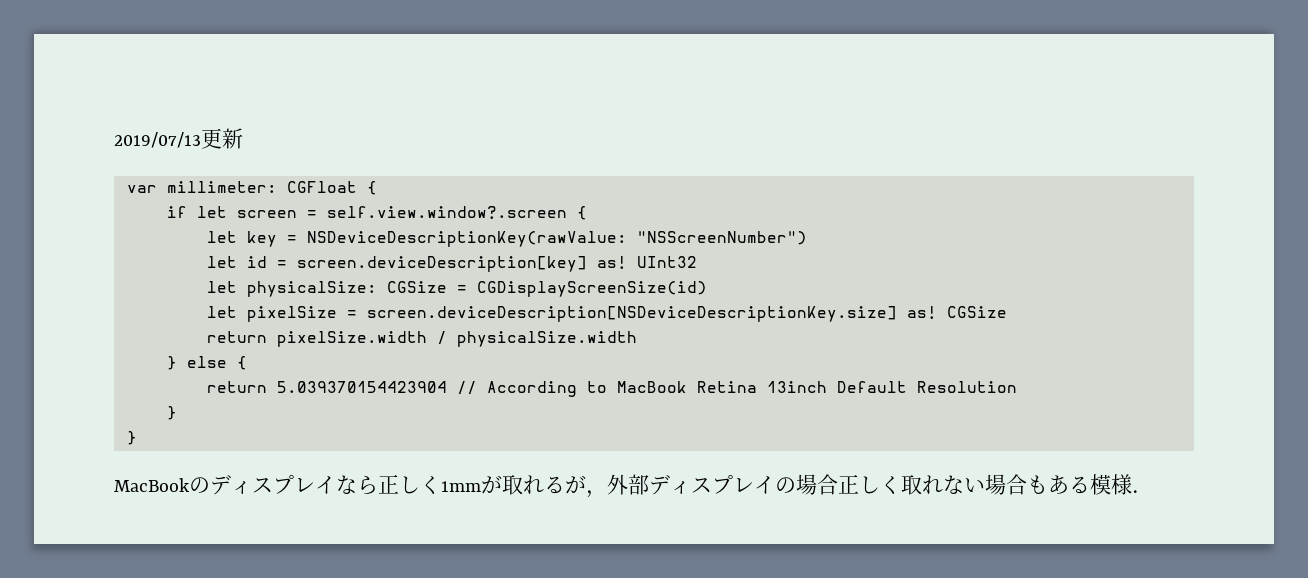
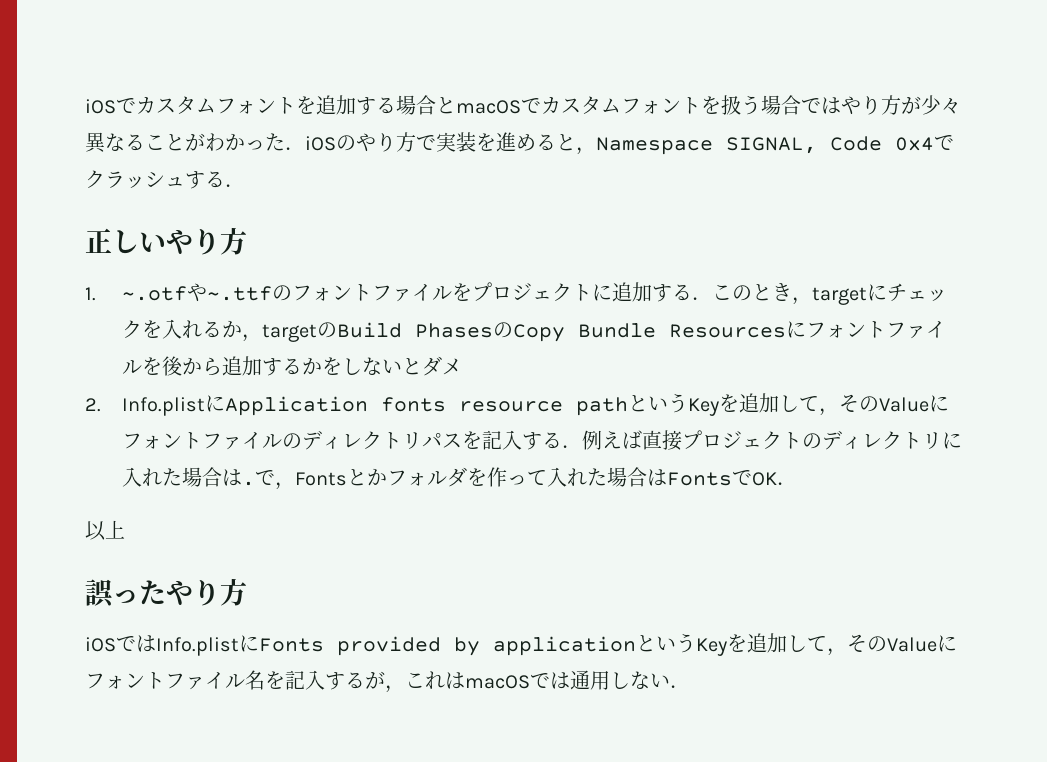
- 2019/07/13更新
- var millimeter: CGFloat {
- if let screen = self.view.window?.screen {
- let key = NSDeviceDescriptionKey(rawValue: "NSScreenNumber")
- let id = screen.deviceDescription[key] as! UInt32
- let physicalSize: CGSize = CGDisplayScreenSize(id)
- let pixelSize = screen.deviceDescription[NSDeviceDescriptionKey.size] as! CGSize
- return pixelSize.width / physicalSize.width
- } else {
- return 5.039370154423904 // According to MacBook Retina 13inch Default Resolution
- }
- }
- MacBookのディスプレイなら正しく1mmが取れるが，外部ディスプレイの場合正しく取れない場合もある模様．
+ iOSでカスタムフォントを追加する場合とmacOSでカスタムフォントを扱う場合ではやり方が少々異なることがわかった．iOSのやり方で実装を進めると，Namespace SIGNAL, Code 0x4でクラッシュする．
+ 正しいやり方
+ 1. ~.otfや~.ttfのフォントファイルをプロジェクトに追加する．このとき，targetにチェックを入れるか，targetのBuild PhasesのCopy Bundle Resourcesにフォントファイルを後から追加するかをしないとダメ
+ 2. Info.plistにApplication fonts resource pathというKeyを追加して，そのValueにフォントファイルのディレクトリパスを記入する．例えば直接プロジェクトのディレクトリに入れた場合は.で，Fontsとかフォルダを作って入れた場合はFontsでOK．
+ 以上
+ 誤ったやり方
+ iOSではInfo.plistにFonts provided by applicationというKeyを追加して，そのValueにフォントファイル名を記入するが，これはmacOSでは通用しない．

